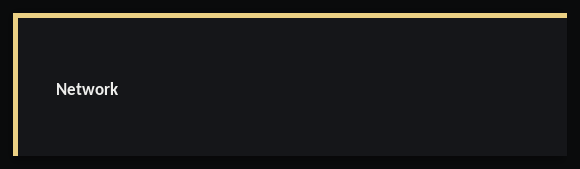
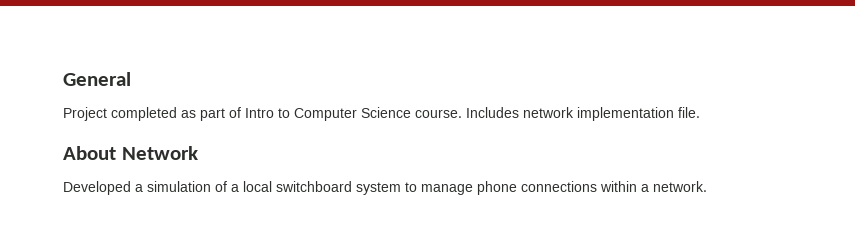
- Network
+ General
+ Project completed as part of Intro to Computer Science course. Includes network implementation file.
+ About Network
+ Developed a simulation of a local switchboard system to manage phone connections within a network.

